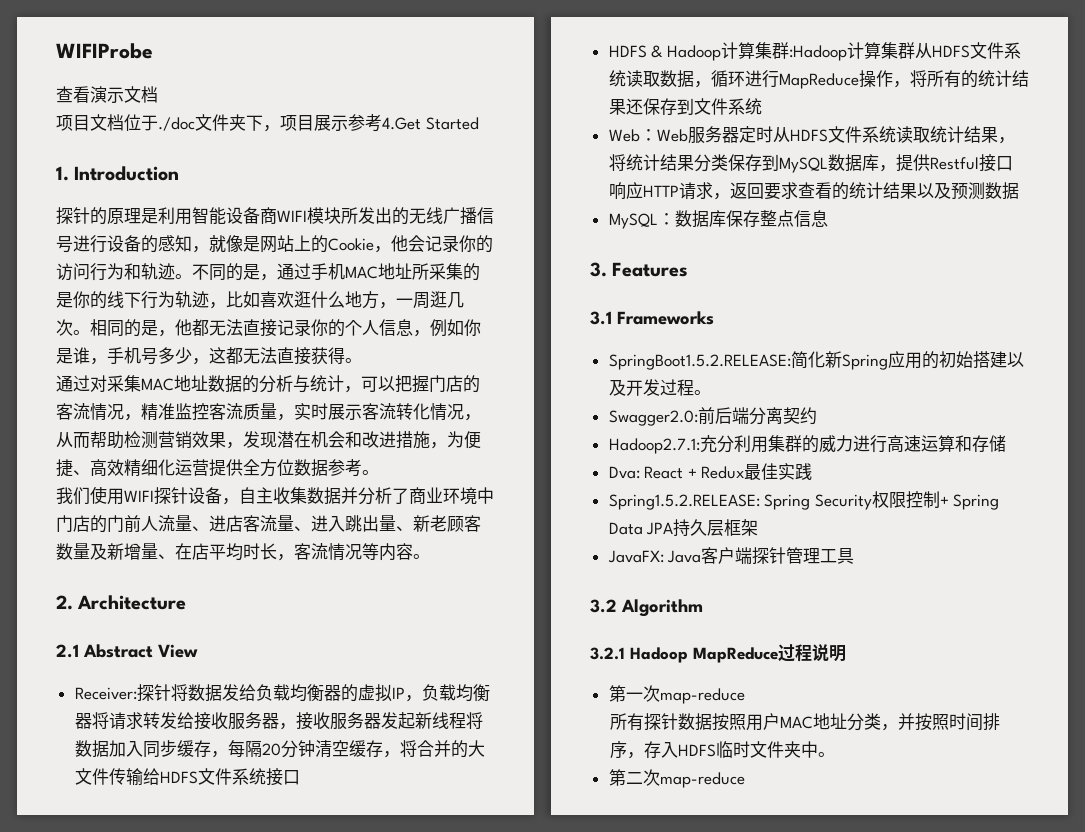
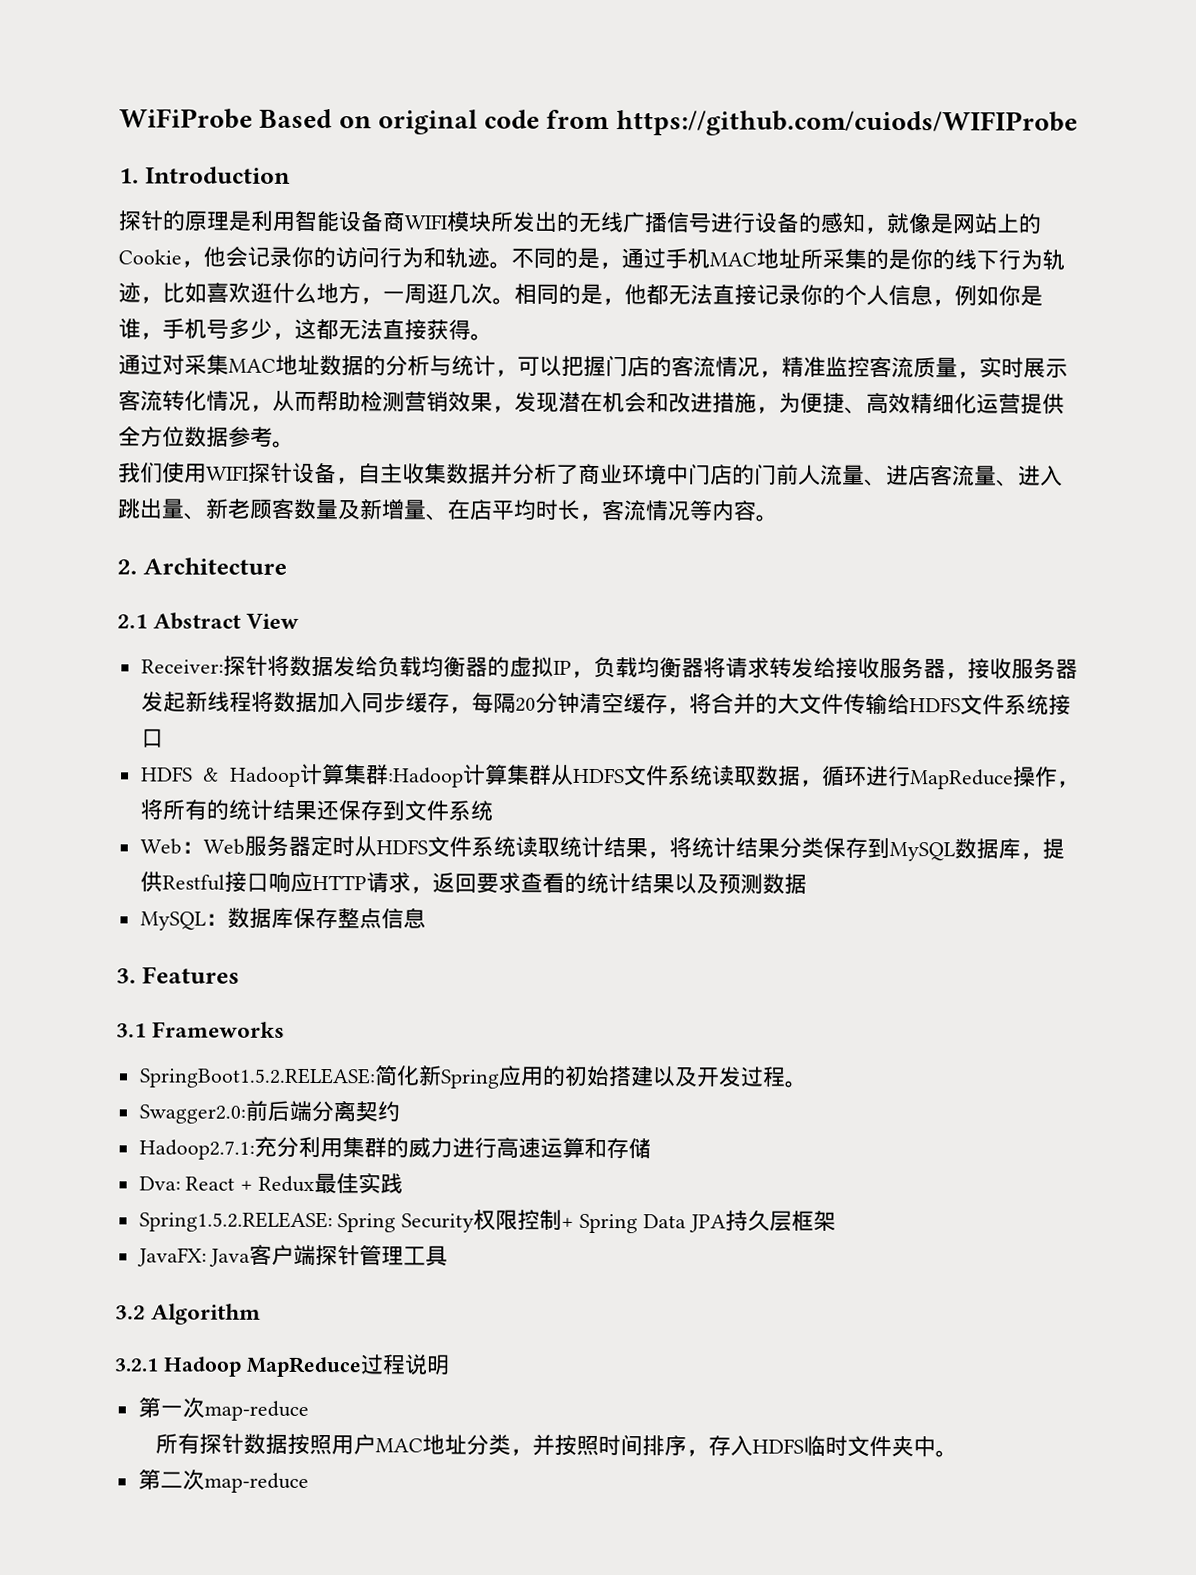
- WIFIProbe
- 查看演示文档
- 项目文档位于./doc文件夹下，项目展示参考4.Get Started
+ WiFiProbe Based on original code from https://github.com/cuiods/WIFIProbe

